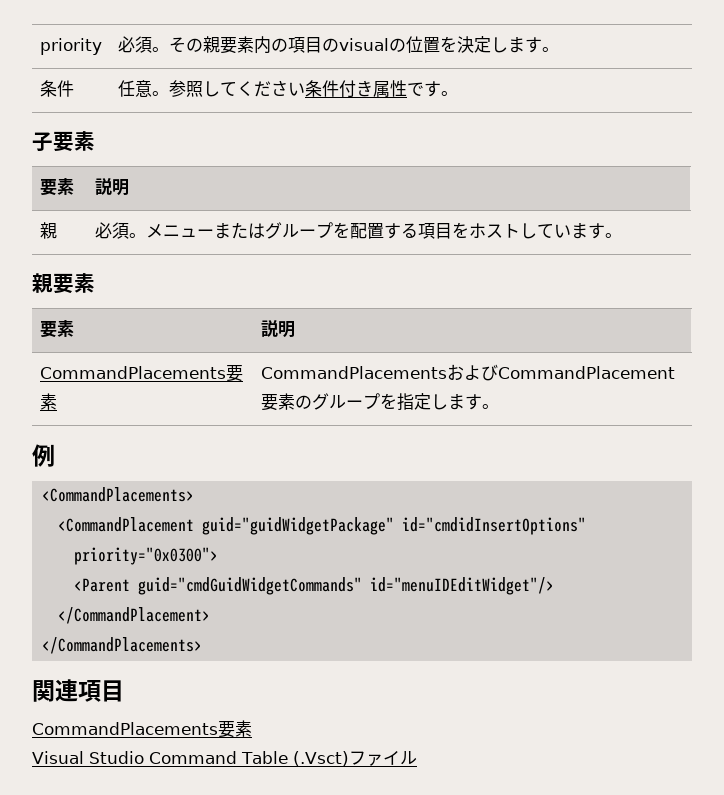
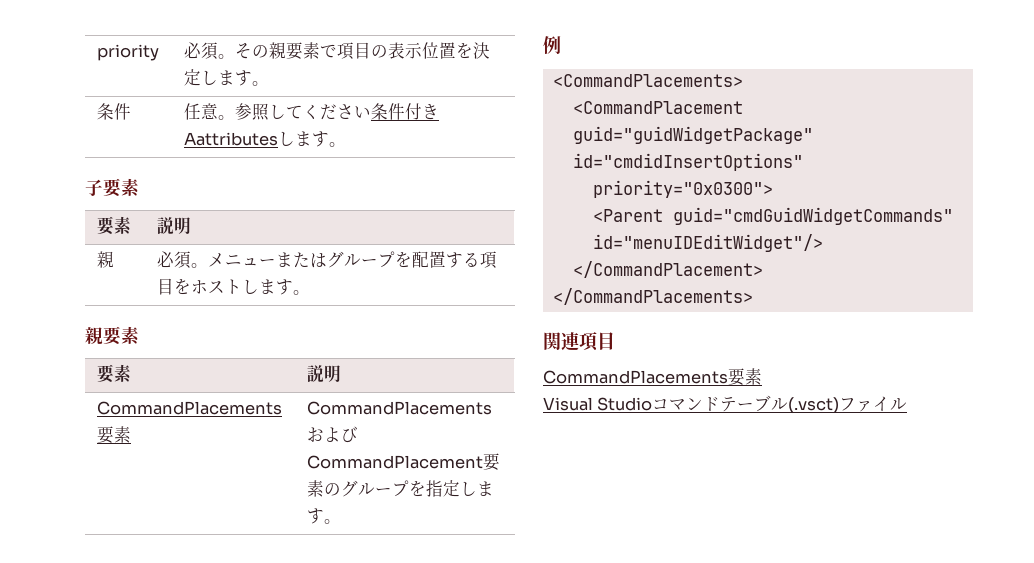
- priority | 必須。その親要素内の項目のvisualの位置を決定します。
+ priority | 必須。その親要素で項目の表示位置を決定します。
- 条件 | 任意。参照してください条件付き属性です。
+ 条件 | 任意。参照してください条件付きAattributesします。
- 親 | 必須。メニューまたはグループを配置する項目をホストしています。
+ 親 | 必須。メニューまたはグループを配置する項目をホストします。
- Visual Studio Command Table (.Vsct)ファイル
+ Visual Studioコマンドテーブル(.vsct)ファイル

